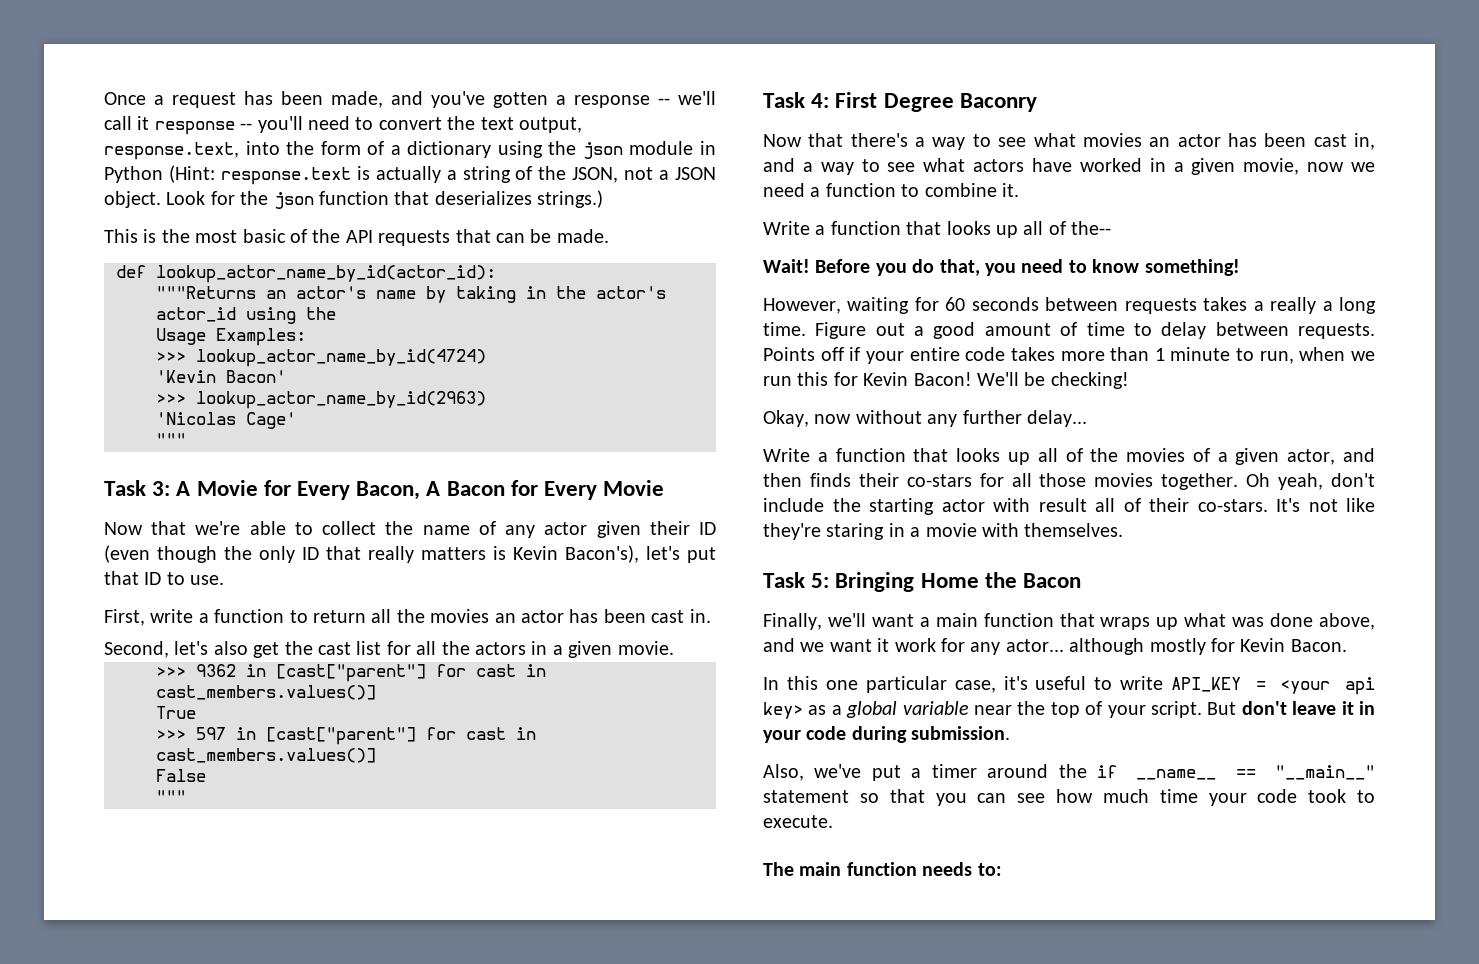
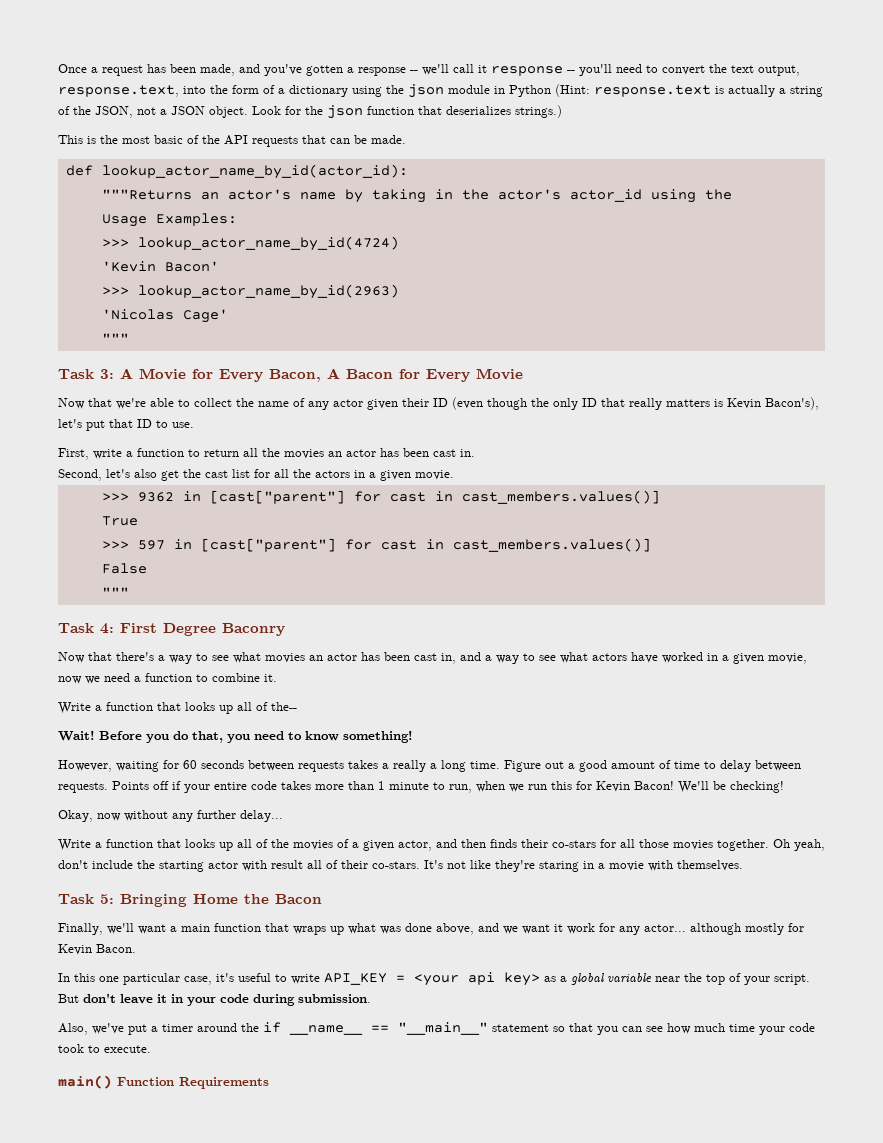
- The main function needs to:
+ main() Function Requirements

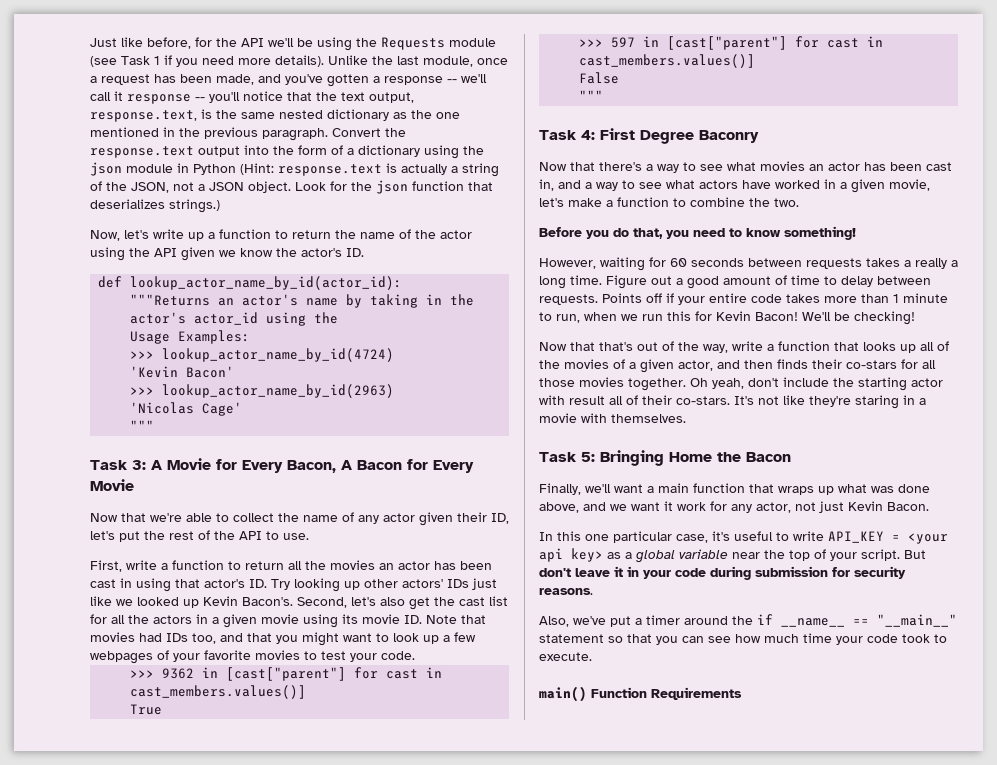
- Once a request has been made, and you've gotten a response -- we'll call it response -- you'll need to convert the text output, response.text, into the form of a dictionary using the json module in Python (Hint: response.text is actually a string of the JSON, not a JSON object.
+ Just like before, for the API we'll be using the Requests module (see Task 1 if you need more details). Unlike the last module, once a request has been made, and you've gotten a response -- we'll call it response -- you'll notice that the text output, response.text, is the same nested dictionary as the one mentioned in the previous paragraph. Convert the response.text output into the form of a dictionary using the json module in Python (Hint: response.text is actually a string of the JSON, not a JSON object.
- This is the most basic of the API requests that can be made.
+ Now, let's write up a function to return the name of the actor using the API given we know the actor's ID.
- Now that we're able to collect the name of any actor given their ID (even though the only ID that really matters is Kevin Bacon's), let's put that ID to use.
+ Now that we're able to collect the name of any actor given their ID, let's put the rest of the API to use.
- First, write a function to return all the movies an actor has been cast in.
- Second, let's also get the cast list for all the actors in a given movie.
+ First, write a function to return all the movies an actor has been cast in using that actor's ID. Try looking up other actors' IDs just like we looked up Kevin Bacon's. Second, let's also get the cast list for all the actors in a given movie using its movie ID. Note that movies had IDs too, and that you might want to look up a few webpages of your favorite movies to test your code.
- Now that there's a way to see what movies an actor has been cast in, and a way to see what actors have worked in a given movie, now we need a function to combine it.
- Write a function that looks up all of the--
- Wait! Before you do that, you need to know something!
+ Now that there's a way to see what movies an actor has been cast in, and a way to see what actors have worked in a given movie, let's make a function to combine the two.
+ Before you do that, you need to know something!
- Okay, now without any further delay...
- Write a function that looks up all of the movies of a given actor, and then finds their co-stars for all those movies together.
+ Now that that's out of the way, write a function that looks up all of the movies of a given actor, and then finds their co-stars for all those movies together.
- Finally, we'll want a main function that wraps up what was done above, and we want it work for any actor... although mostly for Kevin Bacon.
+ Finally, we'll want a main function that wraps up what was done above, and we want it work for any actor, not just Kevin Bacon.
- But don't leave it in your code during submission.
+ But don't leave it in your code during submission for security reasons.

